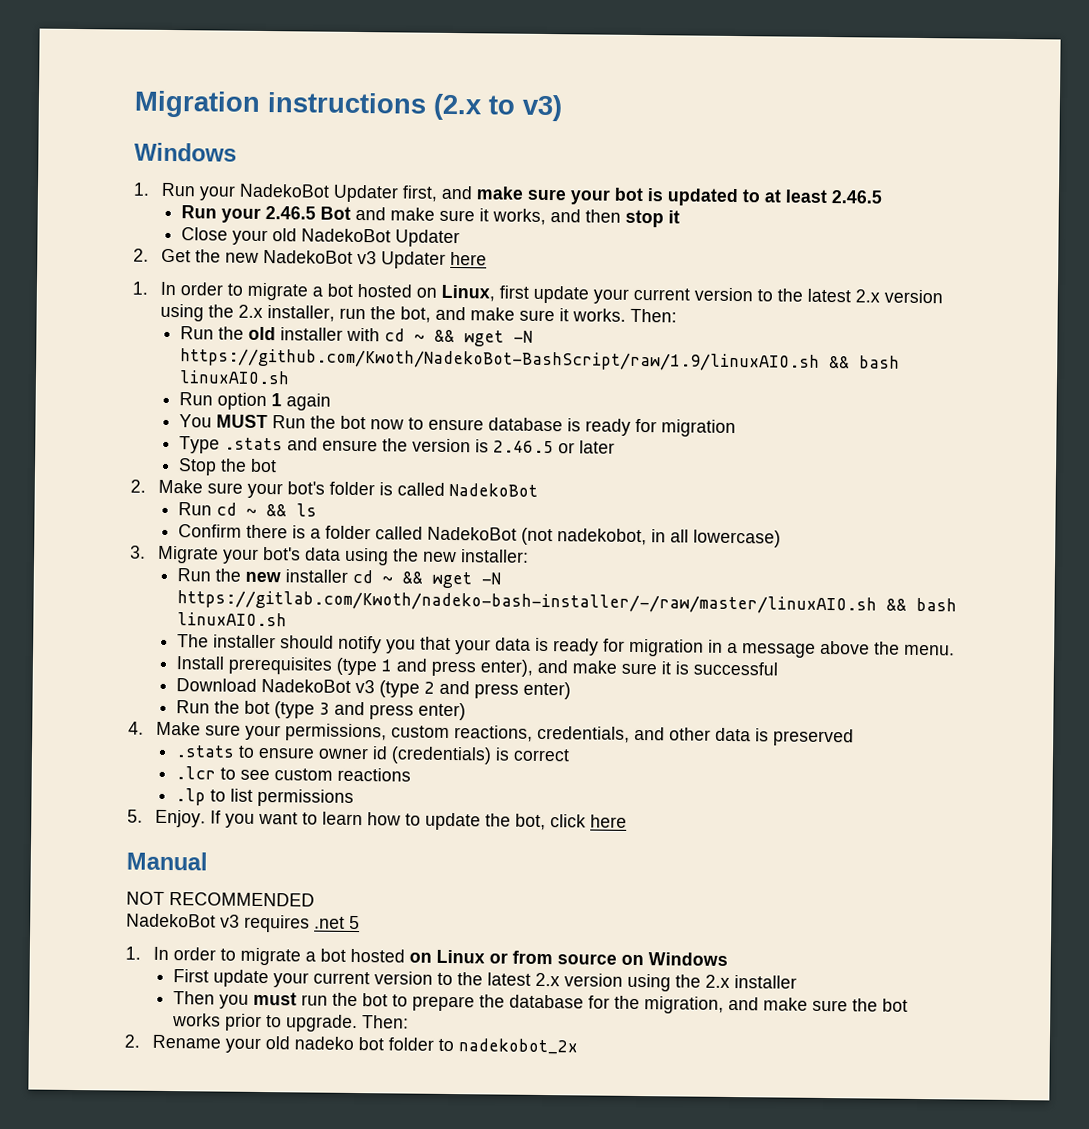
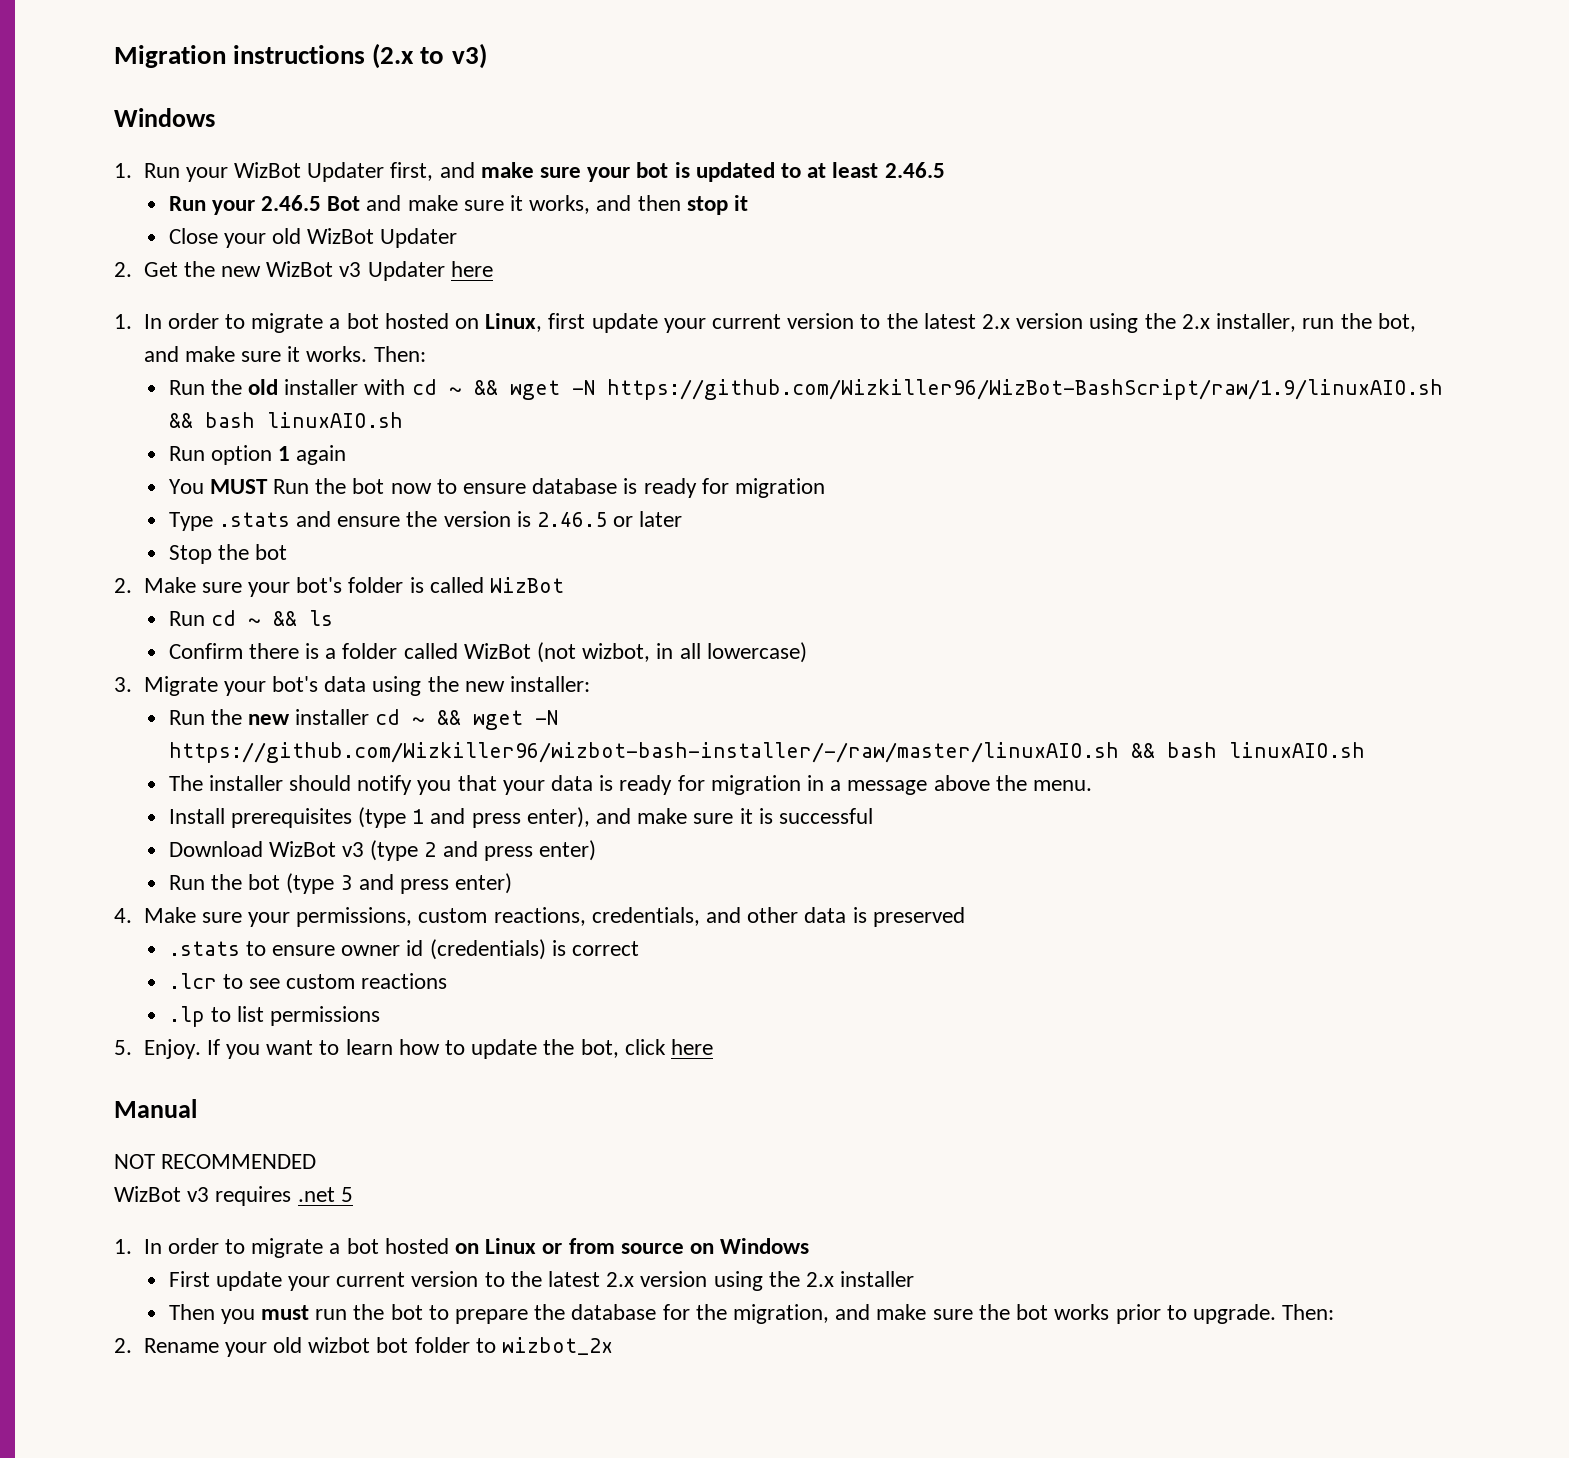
- 1. Run your NadekoBot Updater first, and make sure your bot is updated to at least 2.46.5
+ 1. Run your WizBot Updater first, and make sure your bot is updated to at least 2.46.5
- Close your old NadekoBot Updater
+ Close your old WizBot Updater
- 2. Get the new NadekoBot v3 Updater here
+ 2. Get the new WizBot v3 Updater here
- Run the old installer with cd ~ && wget -N https://github.com/Kwoth/NadekoBot-BashScript/raw/1.9/linuxAIO.sh && bash linuxAIO.sh
+ Run the old installer with cd ~ && wget -N https://github.com/Wizkiller96/WizBot-BashScript/raw/1.9/linuxAIO.sh && bash linuxAIO.sh
- 2. Make sure your bot's folder is called NadekoBot
+ 2. Make sure your bot's folder is called WizBot
- Confirm there is a folder called NadekoBot (not nadekobot, in all lowercase)
+ Confirm there is a folder called WizBot (not wizbot, in all lowercase)
- Run the new installer cd ~ && wget -N https://gitlab.com/Kwoth/nadeko-bash-installer/-/raw/master/linuxAIO.sh && bash linuxAIO.sh
+ Run the new installer cd ~ && wget -N https://github.com/Wizkiller96/wizbot-bash-installer/-/raw/master/linuxAIO.sh && bash linuxAIO.sh
- Download NadekoBot v3 (type 2 and press enter)
+ Download WizBot v3 (type 2 and press enter)
- NadekoBot v3 requires .net 5
+ WizBot v3 requires .net 5
- 2. Rename your old nadeko bot folder to nadekobot_2x
+ 2. Rename your old wizbot bot folder to wizbot_2x

